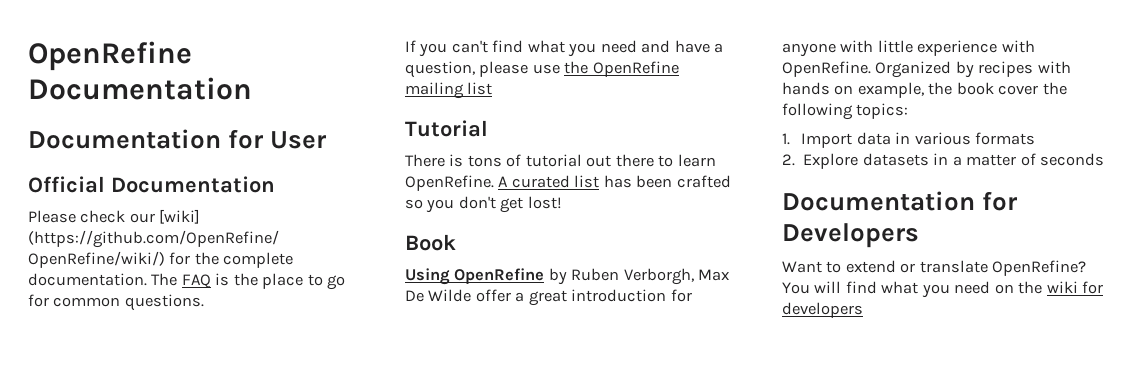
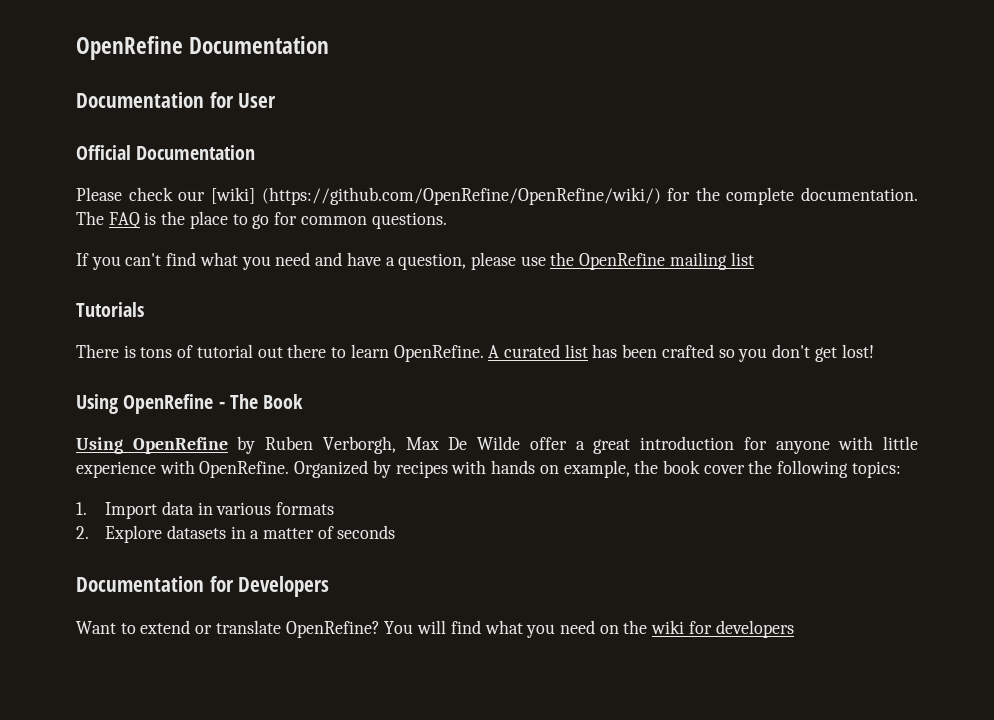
- Tutorial
+ Tutorials
- Book
+ Using OpenRefine - The Book

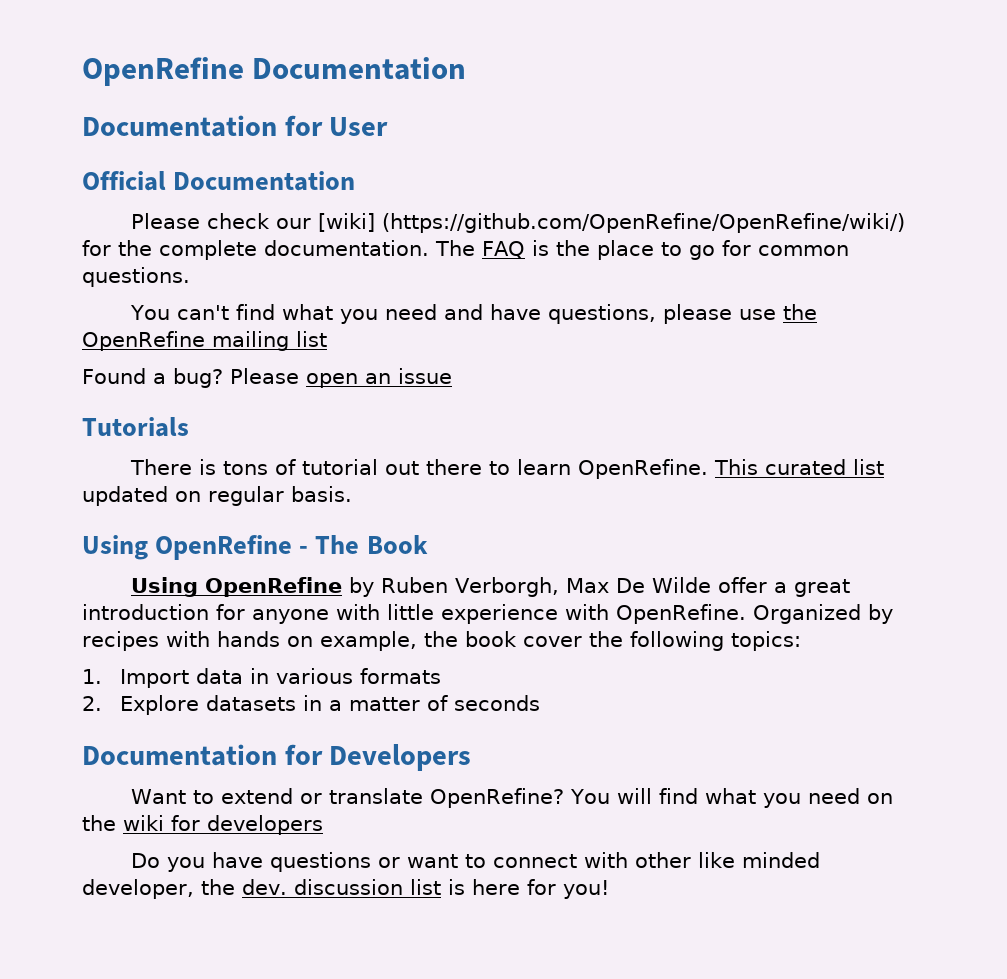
- If you can't find what you need and have a question, please use the OpenRefine mailing list
+ You can't find what you need and have questions, please use the OpenRefine mailing list
+ Found a bug? Please open an issue
- A curated list has been crafted so you don't get lost!
+ This curated list updated on regular basis.
+ Do you have questions or want to connect with other like minded developer, the dev. discussion list is here for you!

